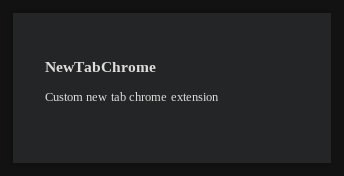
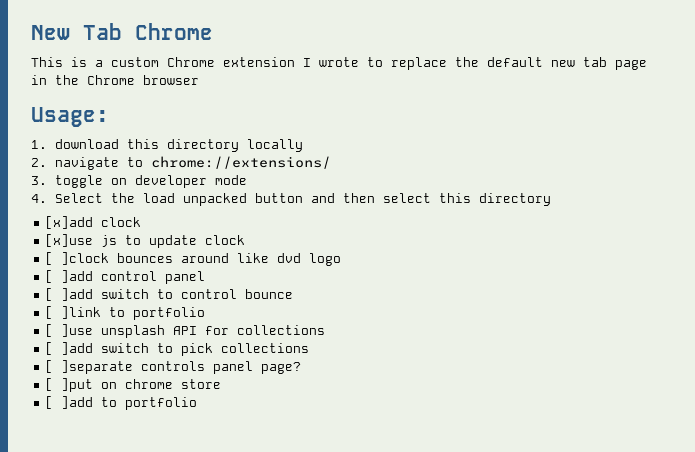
- NewTabChrome
- Custom new tab chrome extension
+ New Tab Chrome
+ This is a custom Chrome extension I wrote to replace the default new tab page in the Chrome browser
+ Usage:
+ 1. download this directory locally
+ 2. navigate to chrome://extensions/
+ 3. toggle on developer mode
+ 4. Select the load unpacked button and then select this directory
+ [x]add clock
+ [x]use js to update clock
+ [ ]clock bounces around like dvd logo
+ [ ]add control panel
+ [ ]add switch to control bounce
+ [ ]link to portfolio
+ [ ]use unsplash API for collections
+ [ ]add switch to pick collections
+ [ ]separate controls panel page?
+ [ ]put on chrome store
+ [ ]add to portfolio

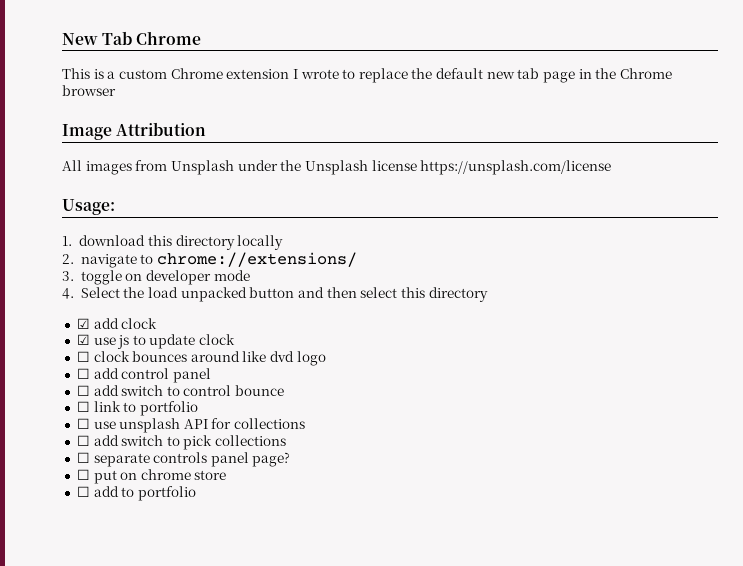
+ Image Attribution
+ All images from Unsplash under the Unsplash license https://unsplash.com/license
- [x]add clock
- [x]use js to update clock
+ ☑ add clock
+ ☑ use js to update clock
- [ ]clock bounces around like dvd logo
+ ☐ clock bounces around like dvd logo
- [ ]add control panel
+ ☐ add control panel
- [ ]add switch to control bounce
+ ☐ add switch to control bounce
- [ ]link to portfolio
+ ☐ link to portfolio
- [ ]use unsplash API for collections
+ ☐ use unsplash API for collections
- [ ]add switch to pick collections
+ ☐ add switch to pick collections
- [ ]separate controls panel page?
+ ☐ separate controls panel page?
- [ ]put on chrome store
+ ☐ put on chrome store
- [ ]add to portfolio
+ ☐ add to portfolio

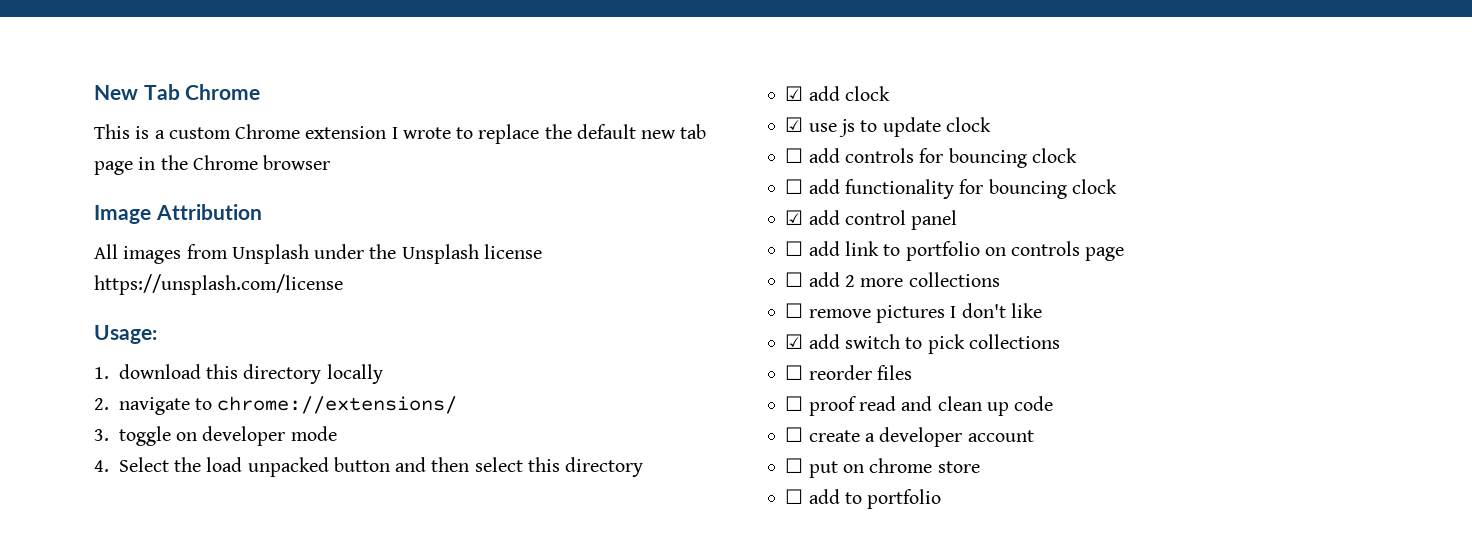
- ☐ clock bounces around like dvd logo
- ☐ add control panel
- ☐ add switch to control bounce
- ☐ link to portfolio
- ☐ use unsplash API for collections
- ☐ add switch to pick collections
+ ☐ add controls for bouncing clock
+ ☐ add functionality for bouncing clock
+ ☑ add control panel
+ ☐ add link to portfolio on controls page
+ ☐ add 2 more collections
+ ☐ remove pictures I don't like
+ ☑ add switch to pick collections
- ☐ separate controls panel page?
+ ☐ reorder files
+ ☐ proof read and clean up code
+ ☐ create a developer account

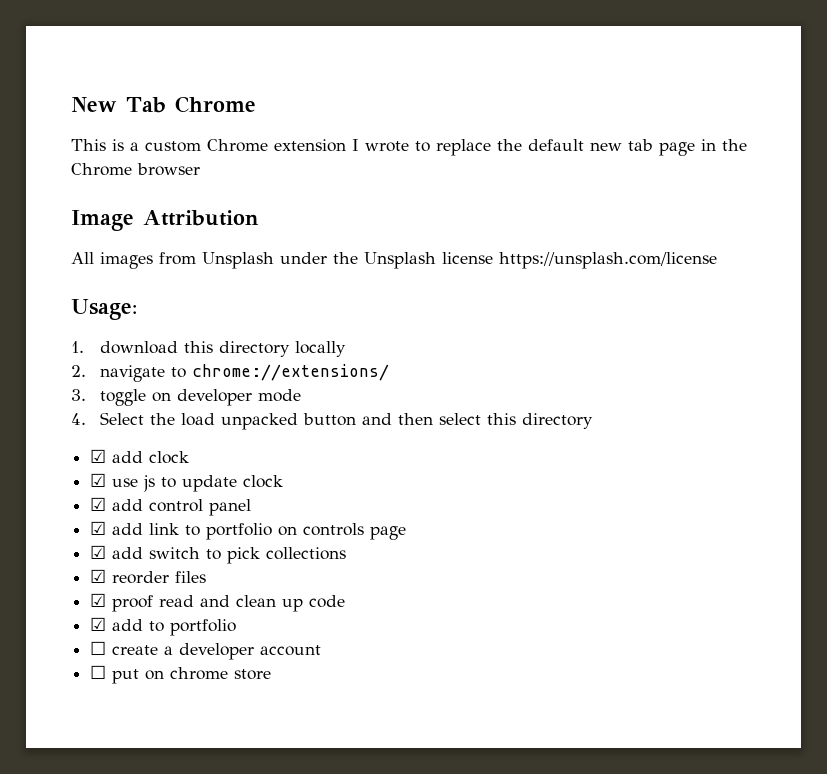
- ☐ add controls for bouncing clock
- ☐ add functionality for bouncing clock
- ☐ add link to portfolio on controls page
+ ☑ add link to portfolio on controls page
- ☐ add 2 more collections
- ☐ remove pictures I don't like
- ☐ reorder files
+ ☑ reorder files
- ☐ proof read and clean up code
+ ☑ proof read and clean up code
+ ☑ add to portfolio
- ☐ add to portfolio

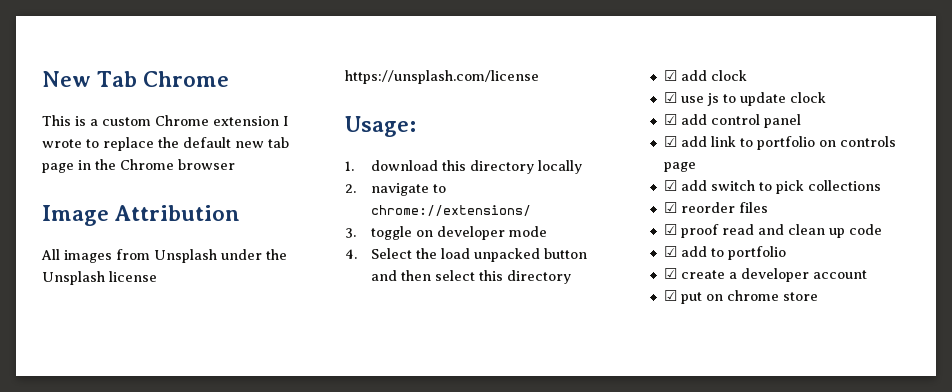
- ☐ create a developer account
+ ☑ create a developer account
- ☐ put on chrome store
+ ☑ put on chrome store

